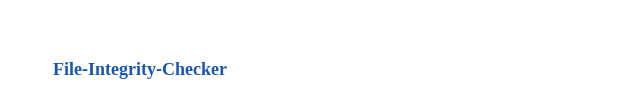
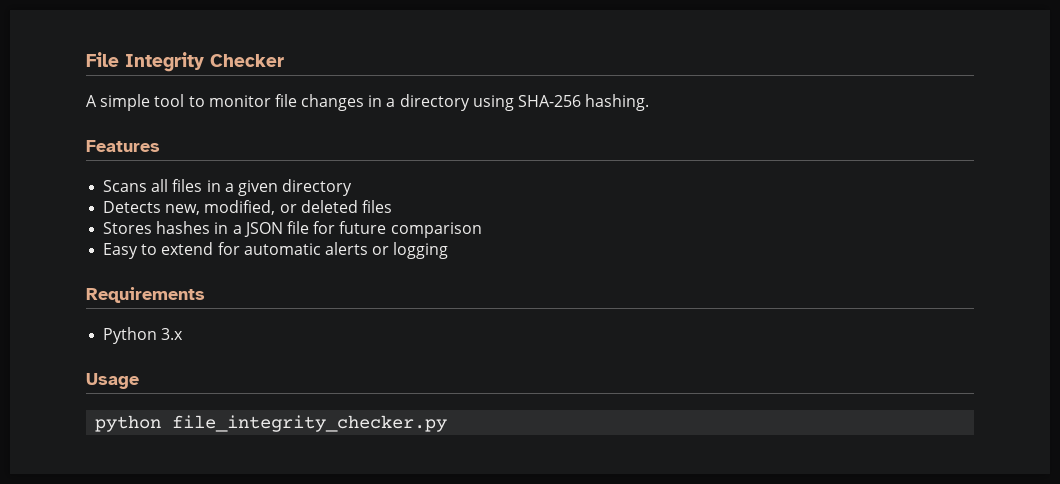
- File-Integrity-Checker
+ File Integrity Checker
+ A simple tool to monitor file changes in a directory using SHA-256 hashing.
+ Features
+ Scans all files in a given directory
+ Detects new, modified, or deleted files
+ Stores hashes in a JSON file for future comparison
+ Easy to extend for automatic alerts or logging
+ Requirements
+ Python 3.x
+ Usage
+ python file_integrity_checker.py

